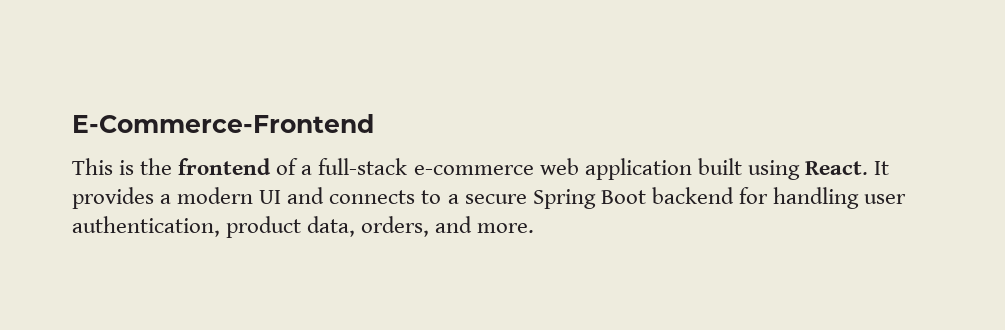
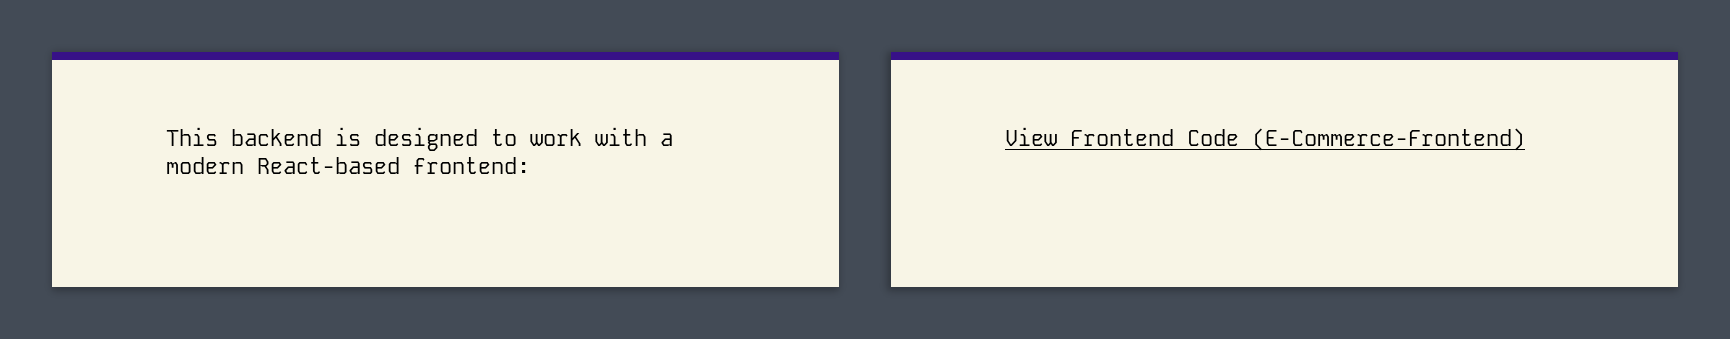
- E-Commerce-Frontend
- This is the frontend of a full-stack e-commerce web application built using React. It provides a modern UI and connects to a secure Spring Boot backend for handling user authentication, product data, orders, and more.
+ This backend is designed to work with a modern React-based frontend:
+ View Frontend Code (E-Commerce-Frontend)

